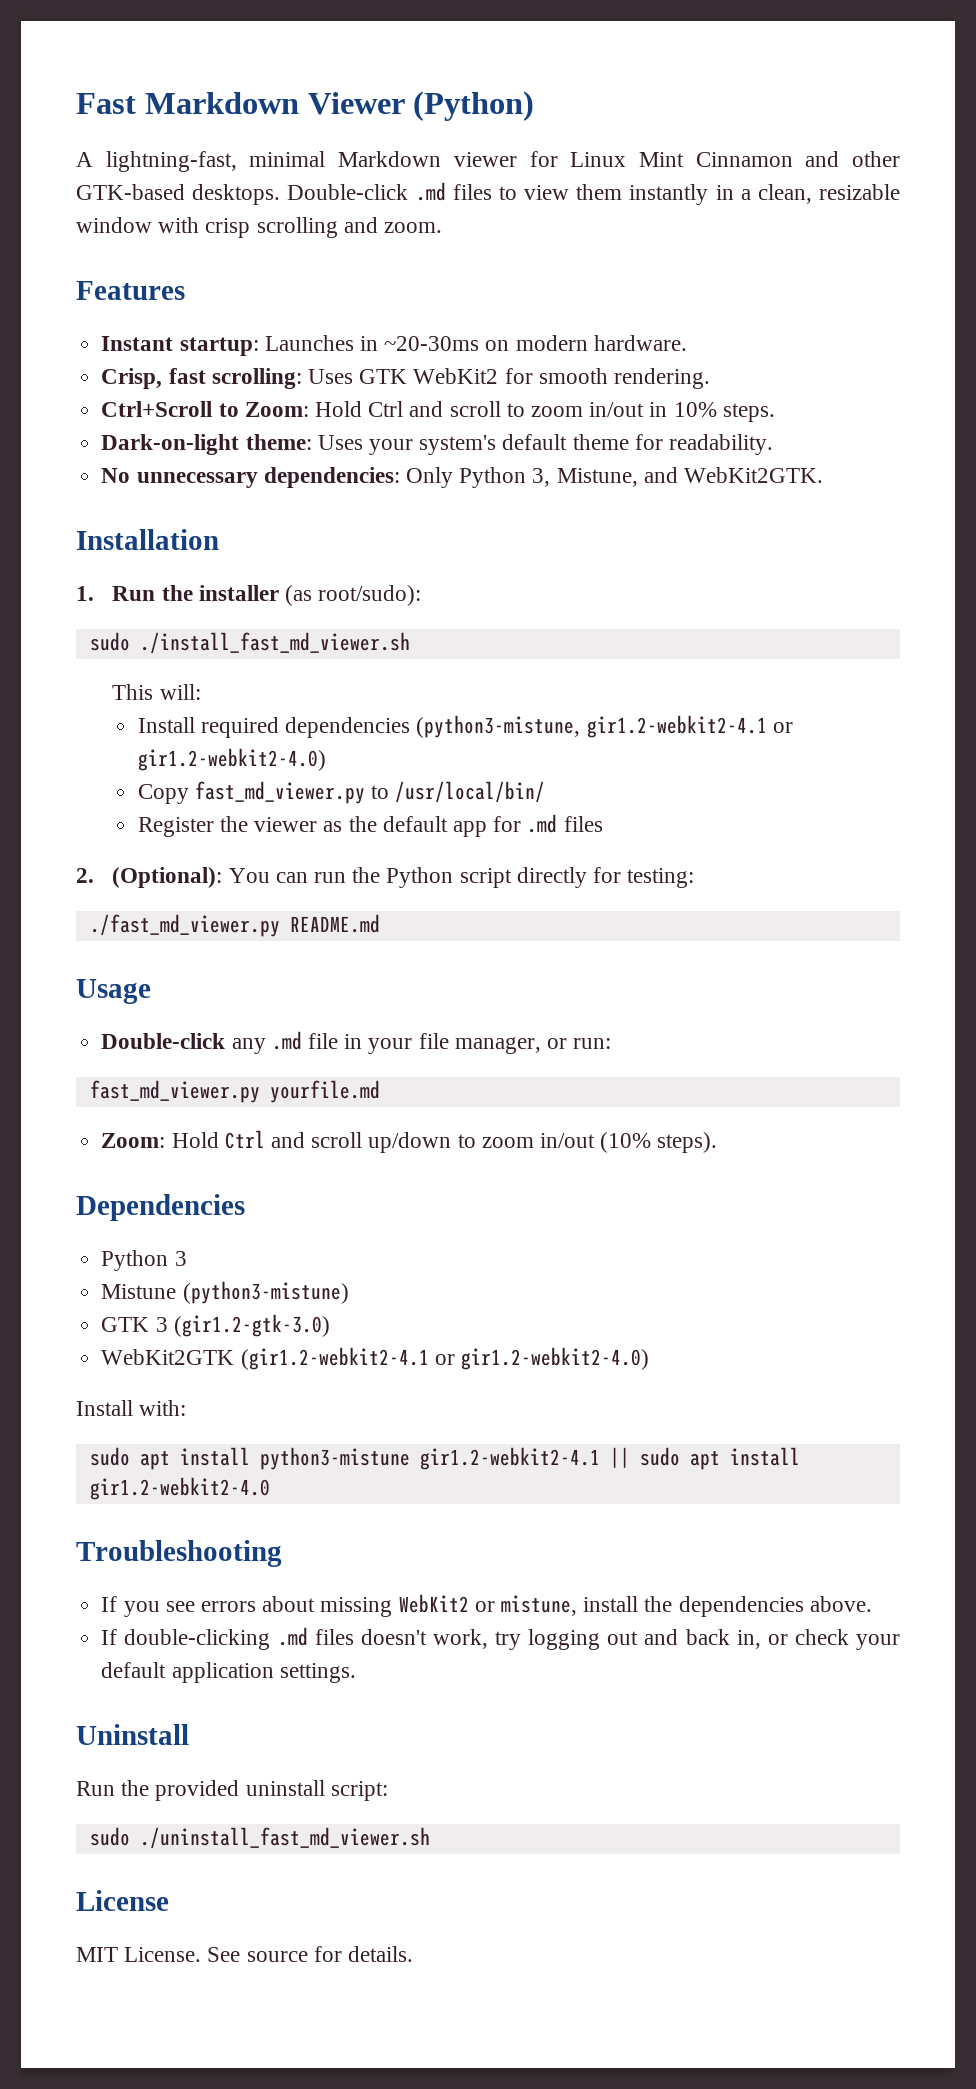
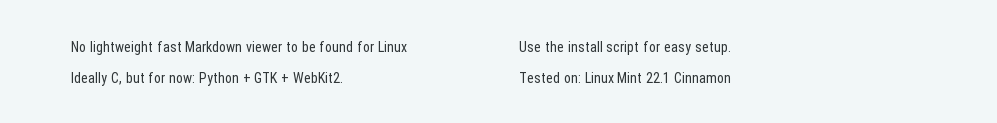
- Fast Markdown Viewer (Python)
- A lightning-fast, minimal Markdown viewer for Linux Mint Cinnamon and other GTK-based desktops. Double-click .md files to view them instantly in a clean, resizable window with crisp scrolling and zoom.
- Features
- Instant startup: Launches in ~20-30ms on modern hardware.
- Crisp, fast scrolling: Uses GTK WebKit2 for smooth rendering.
- Ctrl+Scroll to Zoom: Hold Ctrl and scroll to zoom in/out in 10% steps.
- Dark-on-light theme: Uses your system's default theme for readability.
- No unnecessary dependencies: Only Python 3, Mistune, and WebKit2GTK.
- Installation
- 1. Run the installer (as root/sudo):
- sudo ./install_fast_md_viewer.sh
- This will:
- Install required dependencies (python3-mistune, gir1.2-webkit2-4.1 or gir1.2-webkit2-4.0)
- Copy fast_md_viewer.py to /usr/local/bin/
- Register the viewer as the default app for .md files
- 2. (Optional): You can run the Python script directly for testing:
- ./fast_md_viewer.py README.md
- Usage
- Double-click any .md file in your file manager, or run:
- fast_md_viewer.py yourfile.md
- Zoom: Hold Ctrl and scroll up/down to zoom in/out (10% steps).
- Dependencies
- Python 3
- Mistune (python3-mistune)
- GTK 3 (gir1.2-gtk-3.0)
- WebKit2GTK (gir1.2-webkit2-4.1 or gir1.2-webkit2-4.0)
- Install with:
- sudo apt install python3-mistune gir1.2-webkit2-4.1 || sudo apt install gir1.2-webkit2-4.0
- Troubleshooting
- If you see errors about missing WebKit2 or mistune, install the dependencies above.
- If double-clicking .md files doesn't work, try logging out and back in, or check your default application settings.
- Uninstall
- Run the provided uninstall script:
- sudo ./uninstall_fast_md_viewer.sh
- License
- MIT License. See source for details.
+ No lightweight fast Markdown viewer to be found for Linux
+ Ideally C, but for now: Python + GTK + WebKit2.
+ Use the install script for easy setup.
+ Tested on: Linux Mint 22.1 Cinnamon

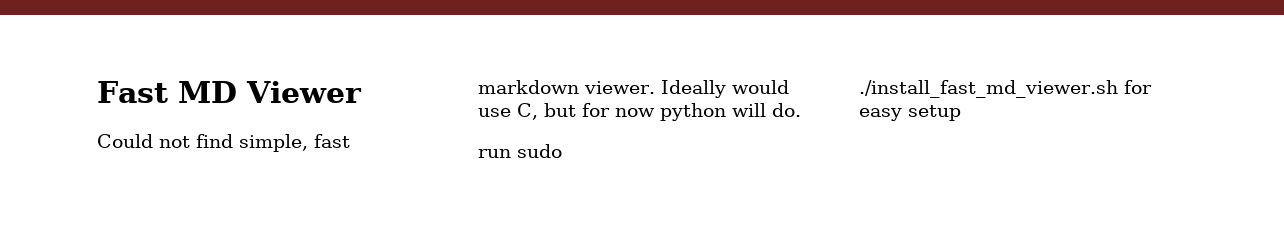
- No lightweight fast Markdown viewer to be found for Linux
- Ideally C, but for now: Python + GTK + WebKit2.
- Use the install script for easy setup.
- Tested on: Linux Mint 22.1 Cinnamon
+ Fast MD Viewer
+ Could not find simple, fast markdown viewer. Ideally would use C, but for now python will do.
+ run sudo ./install_fast_md_viewer.sh for easy setup

